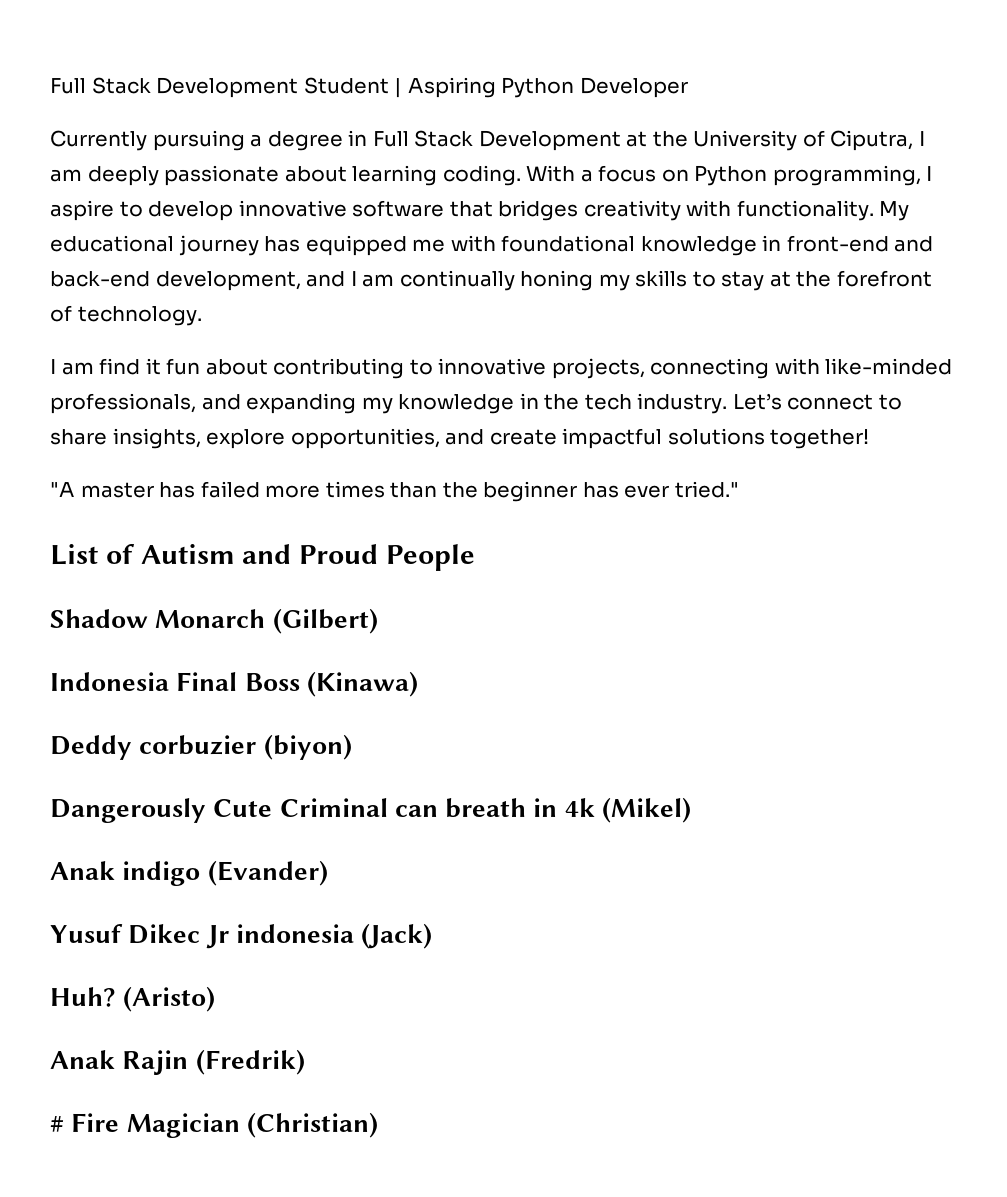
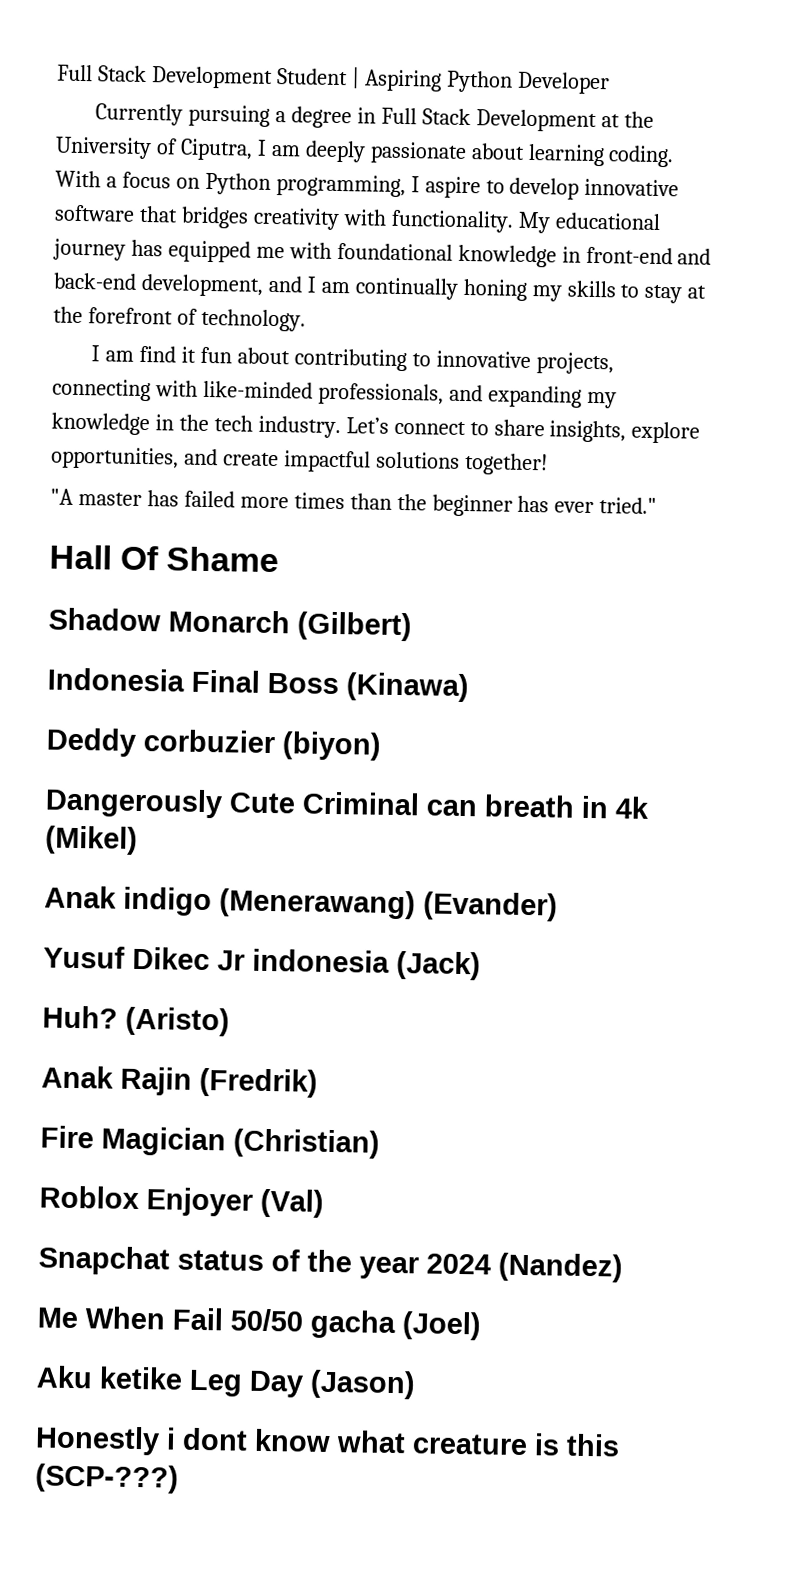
- List of Autism and Proud People
+ Hall Of Shame
- Anak indigo (Evander)
+ Anak indigo (Menerawang) (Evander)
- # Fire Magician (Christian)
+ Fire Magician (Christian)
+ Roblox Enjoyer (Val)
+ Snapchat status of the year 2024 (Nandez)
+ Me When Fail 50/50 gacha (Joel)
+ Aku ketike Leg Day (Jason)
+ Honestly i dont know what creature is this (SCP-???)

